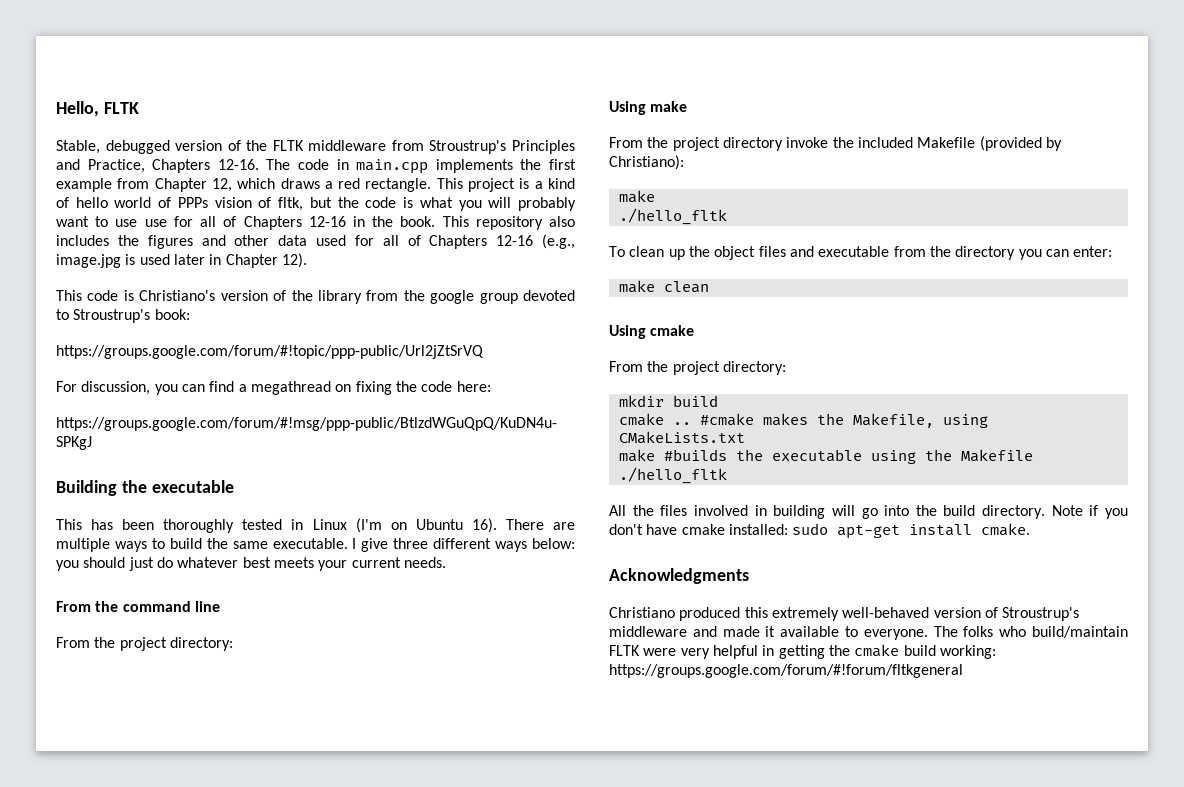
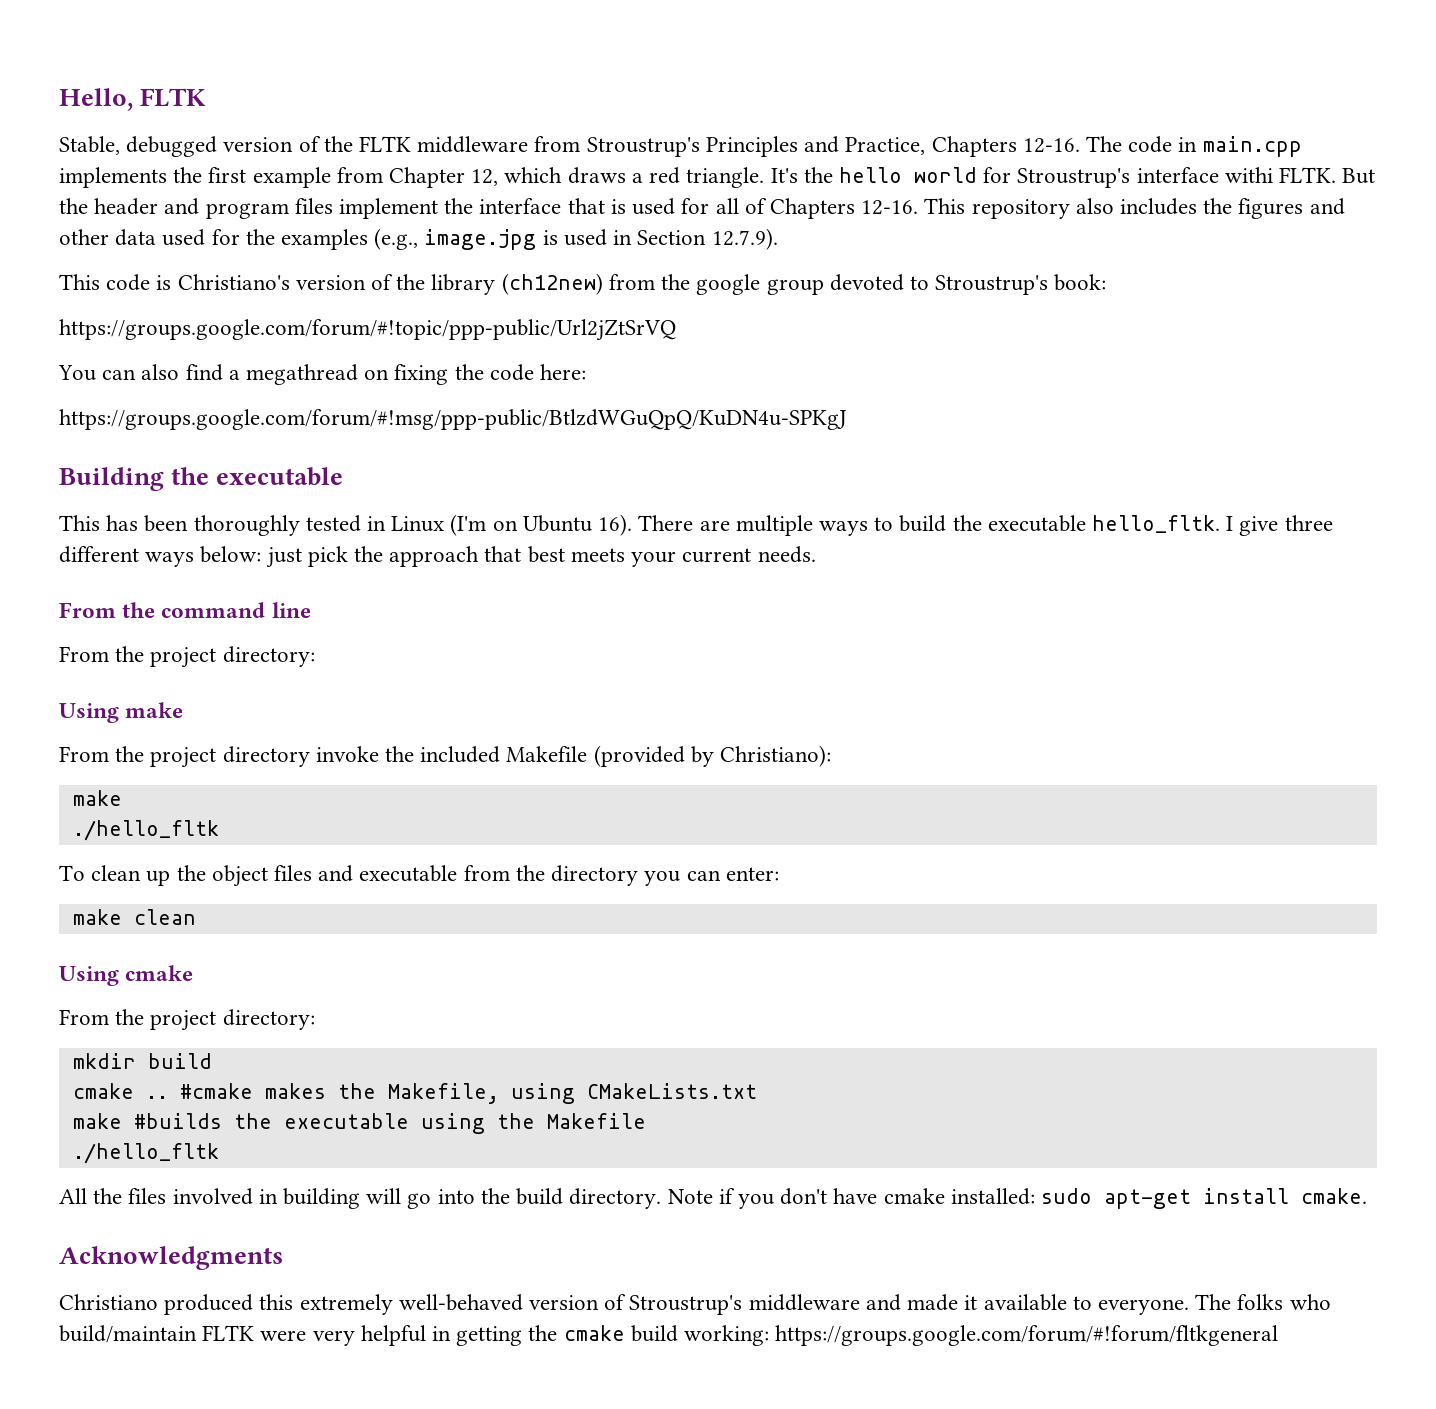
- The code in main.cpp implements the first example from Chapter 12, which draws a red rectangle. This project is a kind of hello world of PPPs vision of fltk, but the code is what you will probably want to use use for all of Chapters 12-16 in the book.
+ The code in main.cpp implements the first example from Chapter 12, which draws a red triangle. It's the hello world for Stroustrup's interface withi FLTK. But the header and program files implement the interface that is used for all of Chapters 12-16.
- This repository also includes the figures and other data used for all of Chapters 12-16 (e.g., image.jpg is used later in Chapter 12).
+ This repository also includes the figures and other data used for the examples (e.g., image.jpg is used in Section 12.7.9).
- This code is Christiano's version of the library from the google group devoted to Stroustrup's book:
+ This code is Christiano's version of the library (ch12new) from the google group devoted to Stroustrup's book:
- For discussion, you can find a megathread on fixing the code here:
+ You can also find a megathread on fixing the code here:
- There are multiple ways to build the same executable.
+ There are multiple ways to build the executable hello_fltk.
- I give three different ways below: you should just do whatever best meets your current needs.
+ I give three different ways below: just pick the approach that best meets your current needs.

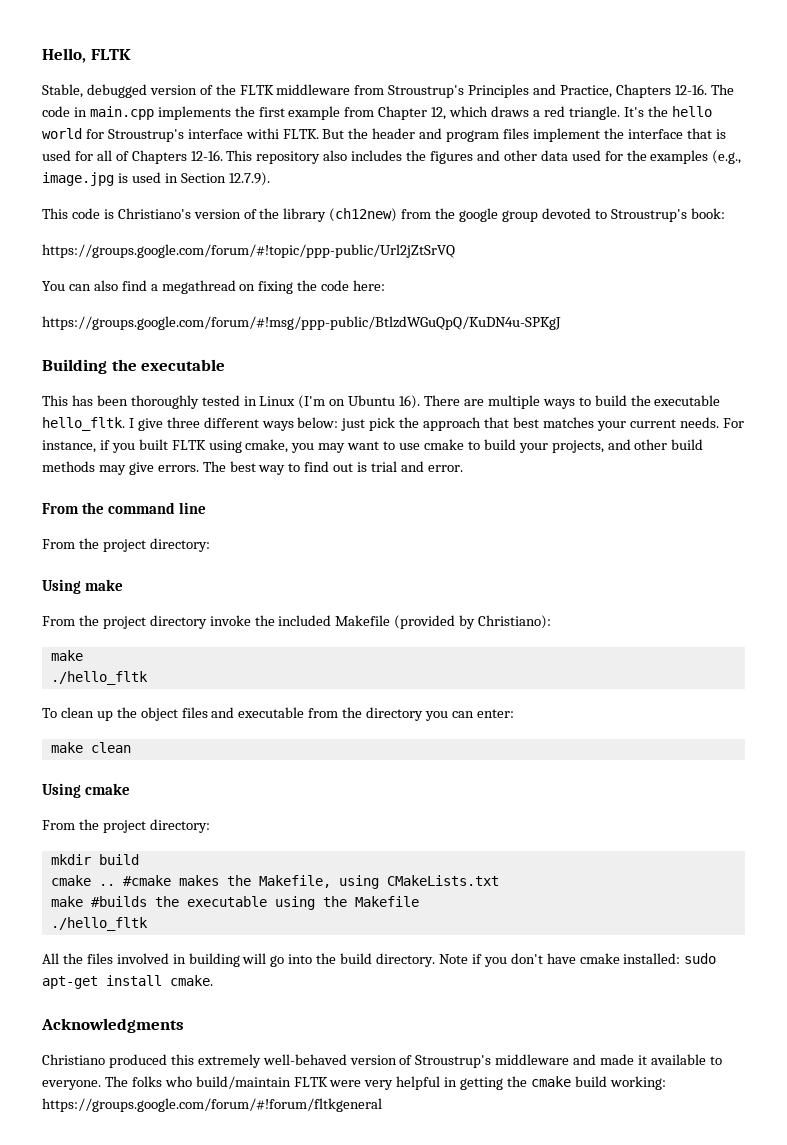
- I give three different ways below: just pick the approach that best meets your current needs.
+ I give three different ways below: just pick the approach that best matches your current needs. For instance, if you built FLTK using cmake, you may want to use cmake to build your projects, and other build methods may give errors. The best way to find out is trial and error.

